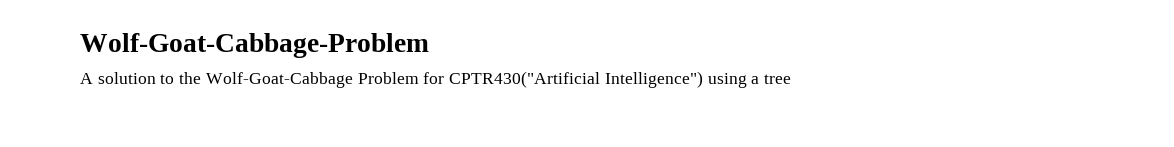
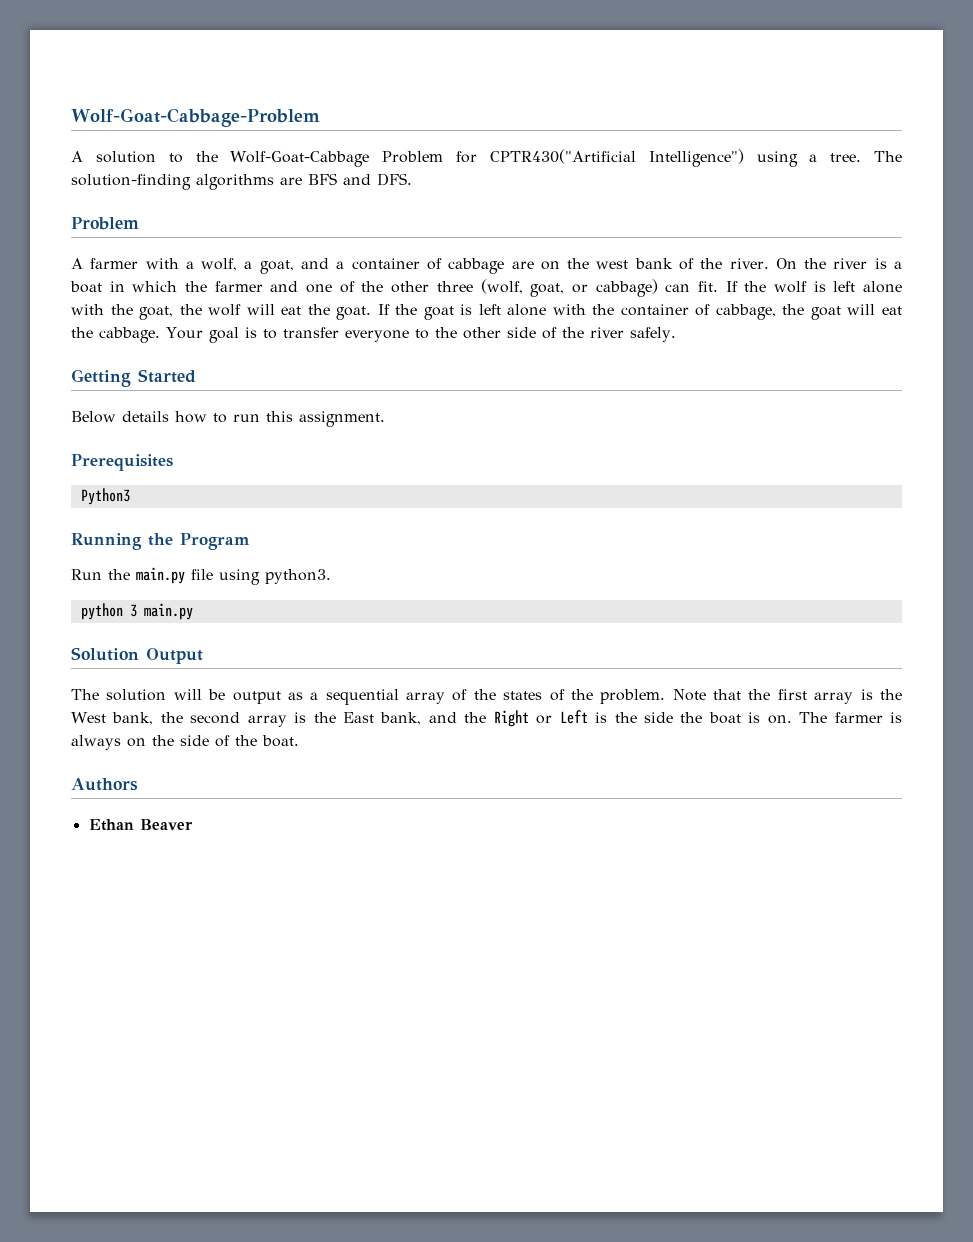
- A solution to the Wolf-Goat-Cabbage Problem for CPTR430("Artificial Intelligence") using a tree
+ A solution to the Wolf-Goat-Cabbage Problem for CPTR430("Artificial Intelligence") using a tree. The solution-finding algorithms are BFS and DFS.
+ Problem
+ A farmer with a wolf, a goat, and a container of cabbage are on the west bank of the river. On the river is a boat in which the farmer and one of the other three (wolf, goat, or cabbage) can fit. If the wolf is left alone with the goat, the wolf will eat the goat. If the goat is left alone with the container of cabbage, the goat will eat the cabbage. Your goal is to transfer everyone to the other side of the river safely.
+ Getting Started
+ Below details how to run this assignment.
+ Prerequisites
+ Python3
+ Running the Program
+ Run the main.py file using python3.
+ python 3 main.py
+ Solution Output
+ The solution will be output as a sequential array of the states of the problem. Note that the first array is the West bank, the second array is the East bank, and the Right or Left is the side the boat is on. The farmer is always on the side of the boat.
+ Authors
+ Ethan Beaver

